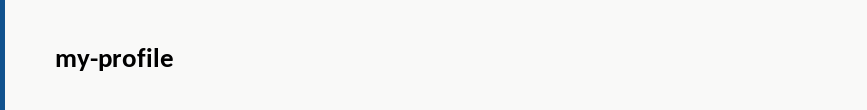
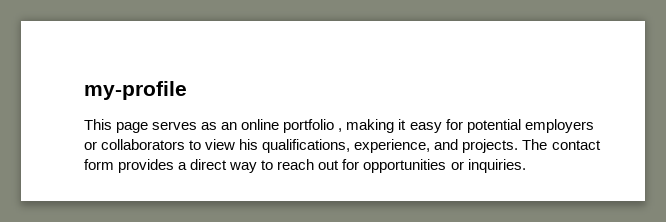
+ This page serves as an online portfolio , making it easy for potential employers or collaborators to view his qualifications, experience, and projects. The contact form provides a direct way to reach out for opportunities or inquiries.

